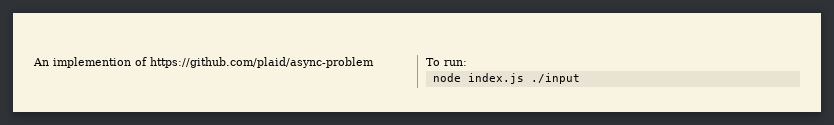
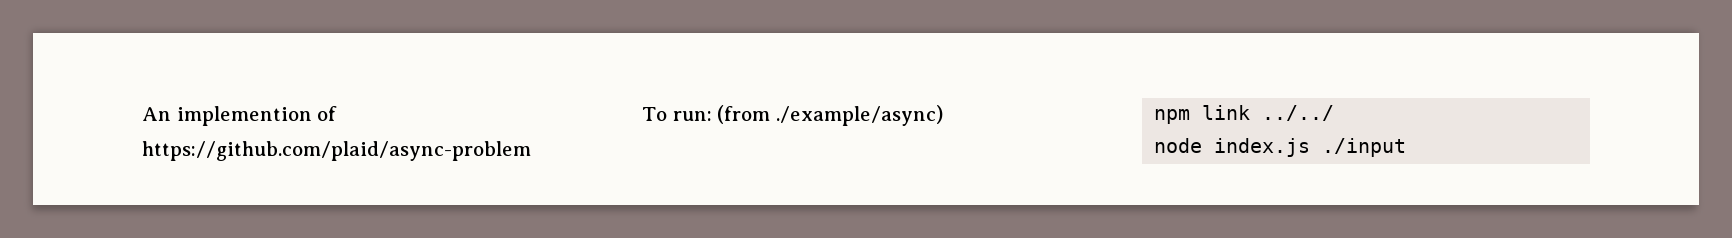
- To run:
+ To run: (from ./example/async)
+ npm link ../../

